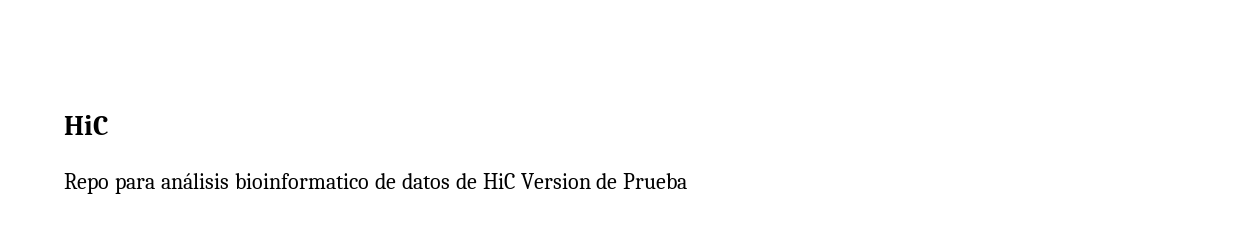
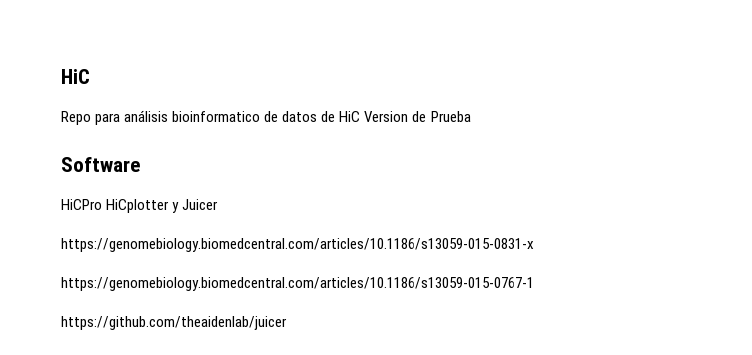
+ Software
+ HiCPro HiCplotter y Juicer
+ https://genomebiology.biomedcentral.com/articles/10.1186/s13059-015-0831-x
+ https://genomebiology.biomedcentral.com/articles/10.1186/s13059-015-0767-1
+ https://github.com/theaidenlab/juicer

